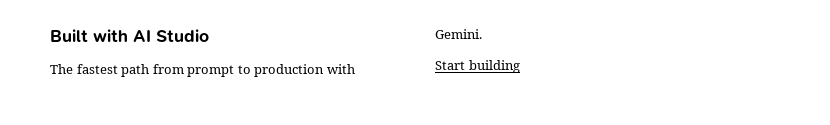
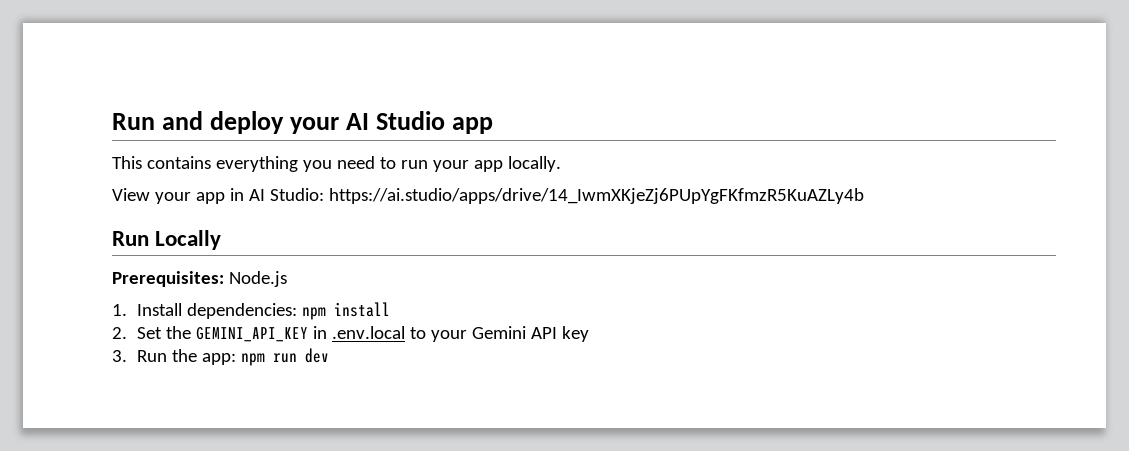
- Built with AI Studio
- The fastest path from prompt to production with Gemini.
- Start building
+ Run and deploy your AI Studio app
+ This contains everything you need to run your app locally.
+ View your app in AI Studio: https://ai.studio/apps/drive/14_IwmXKjeZj6PUpYgFKfmzR5KuAZLy4b
+ Run Locally
+ Prerequisites: Node.js
+ 1. Install dependencies: npm install
+ 2. Set the GEMINI_API_KEY in .env.local to your Gemini API key
+ 3. Run the app: npm run dev

